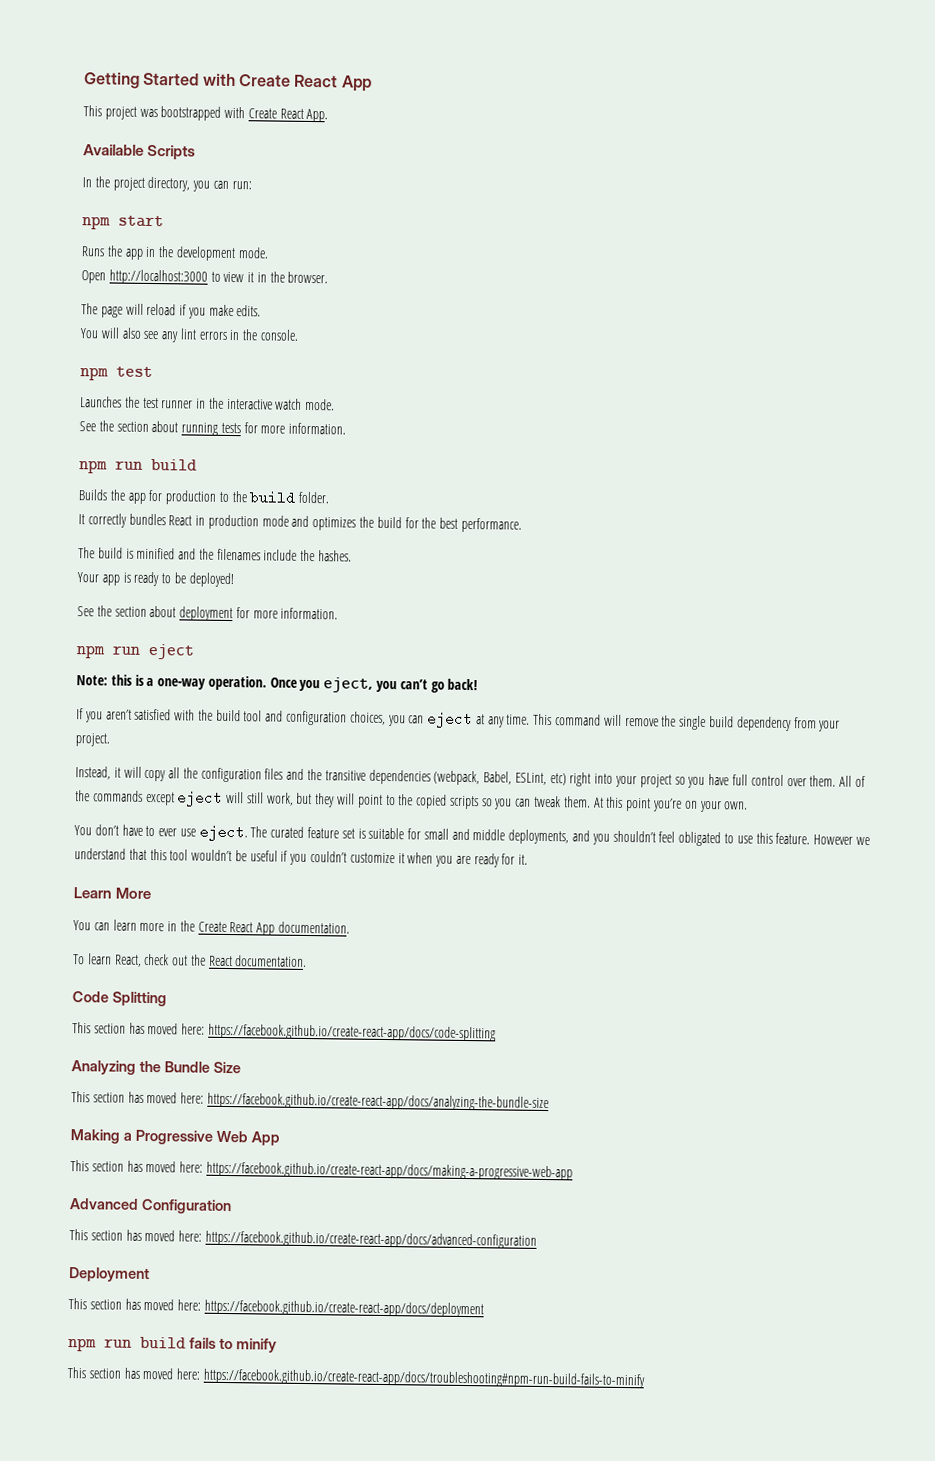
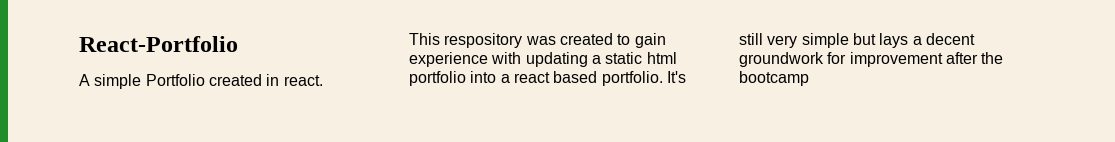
- Getting Started with Create React App
- This project was bootstrapped with Create React App.
- Available Scripts
- In the project directory, you can run:
- npm start
- Runs the app in the development mode.
- Open http://localhost:3000 to view it in the browser.
- The page will reload if you make edits.
- You will also see any lint errors in the console.
- npm test
- Launches the test runner in the interactive watch mode.
- See the section about running tests for more information.
- npm run build
- Builds the app for production to the build folder.
- It correctly bundles React in production mode and optimizes the build for the best performance.
- The build is minified and the filenames include the hashes.
- Your app is ready to be deployed!
- See the section about deployment for more information.
- npm run eject
- Note: this is a one-way operation. Once you eject, you can’t go back!
- If you aren’t satisfied with the build tool and configuration choices, you can eject at any time. This command will remove the single build dependency from your project.
- Instead, it will copy all the configuration files and the transitive dependencies (webpack, Babel, ESLint, etc) right into your project so you have full control over them. All of the commands except eject will still work, but they will point to the copied scripts so you can tweak them. At this point you’re on your own.
- You don’t have to ever use eject. The curated feature set is suitable for small and middle deployments, and you shouldn’t feel obligated to use this feature. However we understand that this tool wouldn’t be useful if you couldn’t customize it when you are ready for it.
- Learn More
- You can learn more in the Create React App documentation.
- To learn React, check out the React documentation.
- Code Splitting
- This section has moved here: https://facebook.github.io/create-react-app/docs/code-splitting
- Analyzing the Bundle Size
- This section has moved here: https://facebook.github.io/create-react-app/docs/analyzing-the-bundle-size
- Making a Progressive Web App
- This section has moved here: https://facebook.github.io/create-react-app/docs/making-a-progressive-web-app
- Advanced Configuration
- This section has moved here: https://facebook.github.io/create-react-app/docs/advanced-configuration
- Deployment
- This section has moved here: https://facebook.github.io/create-react-app/docs/deployment
- npm run build fails to minify
- This section has moved here: https://facebook.github.io/create-react-app/docs/troubleshooting#npm-run-build-fails-to-minify
+ React-Portfolio
+ A simple Portfolio created in react.
+ This respository was created to gain experience with updating a static html portfolio into a react based portfolio. It's still very simple but lays a decent groundwork for improvement after the bootcamp

